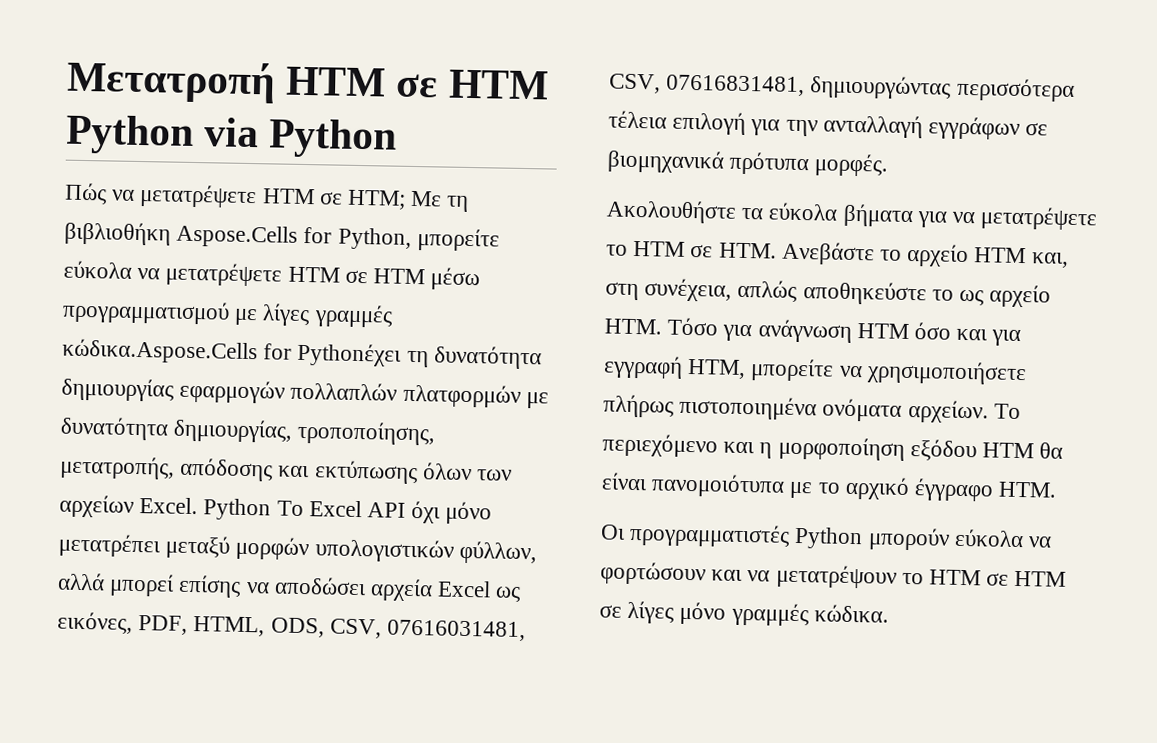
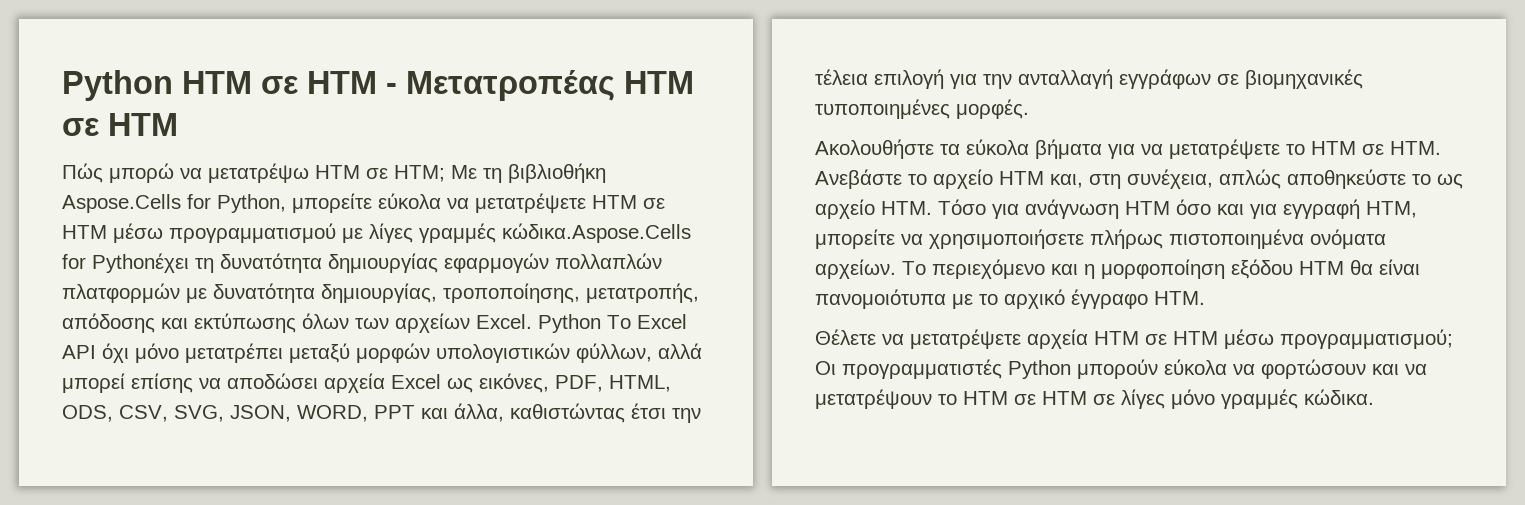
- Μετατροπή HTM σε HTM Python via Python
- Πώς να μετατρέψετε HTM σε HTM; Με τη βιβλιοθήκη Aspose.Cells for Python, μπορείτε εύκολα να μετατρέψετε HTM σε HTM μέσω προγραμματισμού με λίγες γραμμές κώδικα.Aspose.Cells for Pythonέχει τη δυνατότητα δημιουργίας εφαρμογών πολλαπλών πλατφορμών με δυνατότητα δημιουργίας, τροποποίησης, μετατροπής, απόδοσης και εκτύπωσης όλων των αρχείων Excel.
+ Python HTM σε HTM - Μετατροπέας HTM σε HTM
+ Πώς μπορώ να μετατρέψω HTM σε HTM; Με τη βιβλιοθήκη Aspose.Cells for Python, μπορείτε εύκολα να μετατρέψετε HTM σε HTM μέσω προγραμματισμού με λίγες γραμμές κώδικα.Aspose.Cells for Pythonέχει τη δυνατότητα δημιουργίας εφαρμογών πολλαπλών πλατφορμών με δυνατότητα δημιουργίας, τροποποίησης, μετατροπής, απόδοσης και εκτύπωσης όλων των αρχείων Excel.
- Python Το Excel API όχι μόνο μετατρέπει μεταξύ μορφών υπολογιστικών φύλλων, αλλά μπορεί επίσης να αποδώσει αρχεία Excel ως εικόνες, PDF, HTML, ODS, CSV, 07616031481, CSV, 07616831481, δημιουργώντας περισσότερα τέλεια επιλογή για την ανταλλαγή εγγράφων σε βιομηχανικά πρότυπα μορφές.
+ Python Το Excel API όχι μόνο μετατρέπει μεταξύ μορφών υπολογιστικών φύλλων, αλλά μπορεί επίσης να αποδώσει αρχεία Excel ως εικόνες, PDF, HTML, ODS, CSV, SVG, JSON, WORD, PPT και άλλα, καθιστώντας έτσι την τέλεια επιλογή για την ανταλλαγή εγγράφων σε βιομηχανικές τυποποιημένες μορφές.
- Οι προγραμματιστές Python μπορούν εύκολα να φορτώσουν και να μετατρέψουν το HTM σε HTM σε λίγες μόνο γραμμές κώδικα.
+ Θέλετε να μετατρέψετε αρχεία HTM σε HTM μέσω προγραμματισμού; Οι προγραμματιστές Python μπορούν εύκολα να φορτώσουν και να μετατρέψουν το HTM σε HTM σε λίγες μόνο γραμμές κώδικα.

